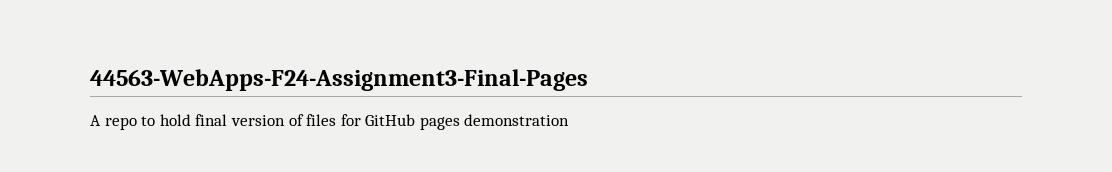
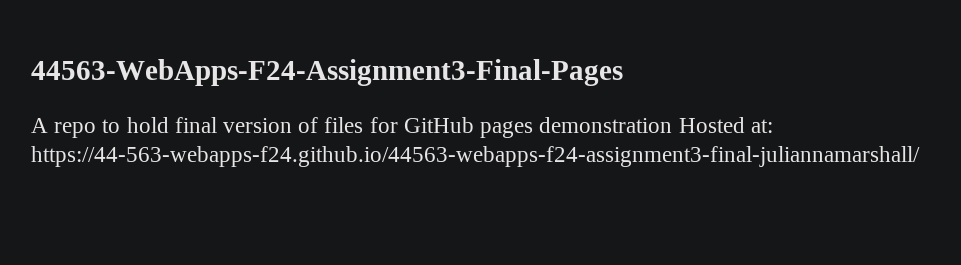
- A repo to hold final version of files for GitHub pages demonstration
+ A repo to hold final version of files for GitHub pages demonstration Hosted at: https://44-563-webapps-f24.github.io/44563-webapps-f24-assignment3-final-juliannamarshall/

